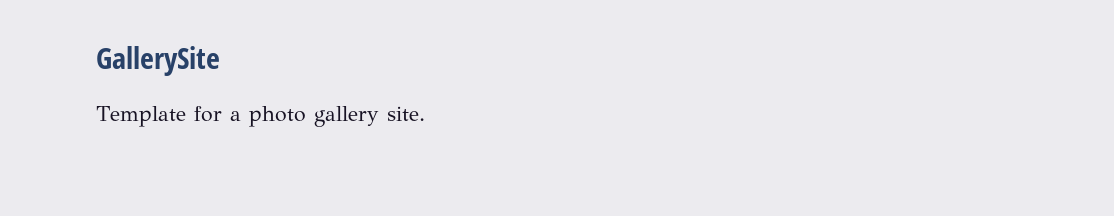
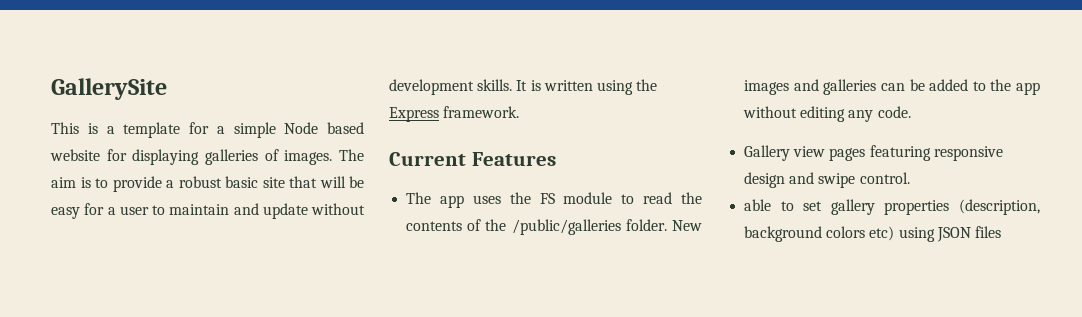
- Template for a photo gallery site.
+ This is a template for a simple Node based website for displaying galleries of images. The aim is to provide a robust basic site that will be easy for a user to maintain and update without development skills. It is written using the Express framework.
+ Current Features
+ The app uses the FS module to read the contents of the /public/galleries folder. New images and galleries can be added to the app without editing any code.
+ Gallery view pages featuring responsive design and swipe control.
+ able to set gallery properties (description, background colors etc) using JSON files

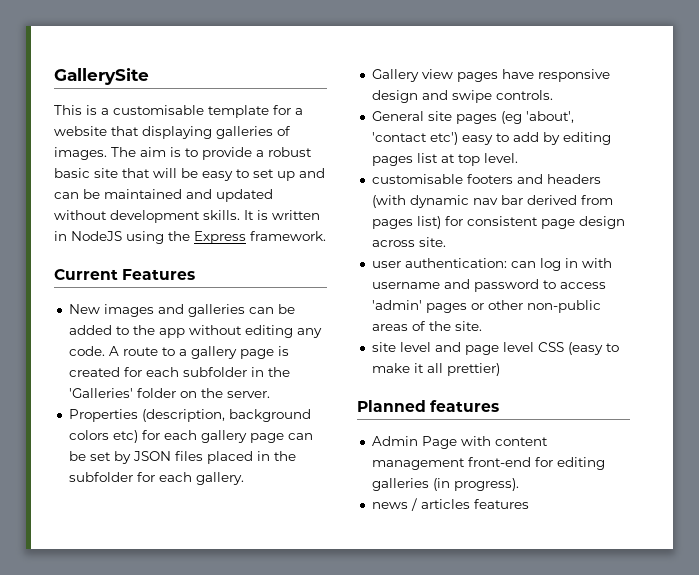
- This is a template for a simple Node based website for displaying galleries of images.
+ This is a customisable template for a website that displaying galleries of images.
- The aim is to provide a robust basic site that will be easy for a user to maintain and update without development skills.
+ The aim is to provide a robust basic site that will be easy to set up and can be maintained and updated without development skills.
- It is written using the Express framework.
+ It is written in NodeJS using the Express framework.
- The app uses the FS module to read the contents of the /public/galleries folder.
+ A route to a gallery page is created for each subfolder in the 'Galleries' folder on the server.
+ Properties (description, background colors etc) for each gallery page can be set by JSON files placed in the subfolder for each gallery.
- Gallery view pages featuring responsive design and swipe control.
- able to set gallery properties (description, background colors etc) using JSON files
+ Gallery view pages have responsive design and swipe controls.
+ General site pages (eg 'about', 'contact etc') easy to add by editing pages list at top level.
+ customisable footers and headers (with dynamic nav bar derived from pages list) for consistent page design across site.
+ user authentication: can log in with username and password to access 'admin' pages or other non-public areas of the site.
+ site level and page level CSS (easy to make it all prettier)
+ Planned features
+ Admin Page with content management front-end for editing galleries (in progress).
+ news / articles features

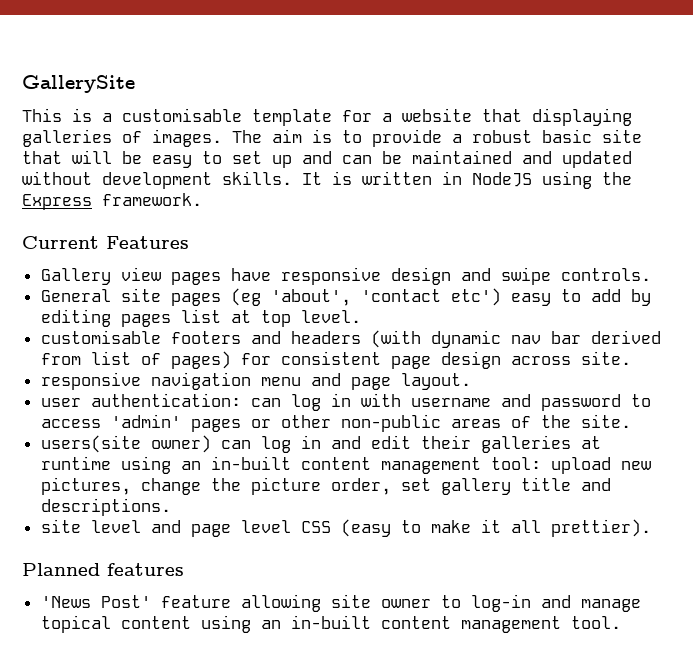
- New images and galleries can be added to the app without editing any code. A route to a gallery page is created for each subfolder in the 'Galleries' folder on the server.
- Properties (description, background colors etc) for each gallery page can be set by JSON files placed in the subfolder for each gallery.
- customisable footers and headers (with dynamic nav bar derived from pages list) for consistent page design across site.
+ customisable footers and headers (with dynamic nav bar derived from list of pages) for consistent page design across site.
+ responsive navigation menu and page layout.
+ users(site owner) can log in and edit their galleries at runtime using an in-built content management tool: upload new pictures, change the picture order, set gallery title and descriptions.
- site level and page level CSS (easy to make it all prettier)
+ site level and page level CSS (easy to make it all prettier).
- Admin Page with content management front-end for editing galleries (in progress).
- news / articles features
+ 'News Post' feature allowing site owner to log-in and manage topical content using an in-built content management tool.

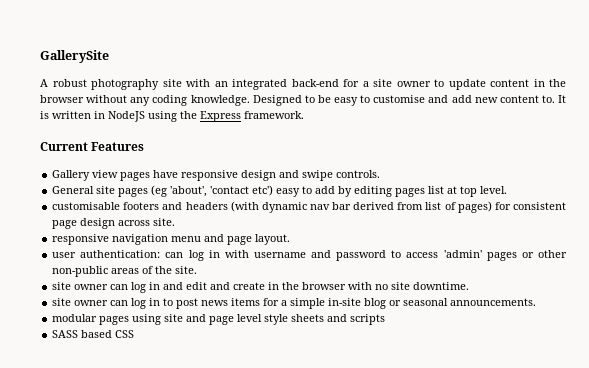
- This is a customisable template for a website that displaying galleries of images. The aim is to provide a robust basic site that will be easy to set up and can be maintained and updated without development skills.
+ A robust photography site with an integrated back-end for a site owner to update content in the browser without any coding knowledge. Designed to be easy to customise and add new content to.
- users(site owner) can log in and edit their galleries at runtime using an in-built content management tool: upload new pictures, change the picture order, set gallery title and descriptions.
- site level and page level CSS (easy to make it all prettier).
- Planned features
- 'News Post' feature allowing site owner to log-in and manage topical content using an in-built content management tool.
+ site owner can log in and edit and create in the browser with no site downtime.
+ site owner can log in to post news items for a simple in-site blog or seasonal announcements.
+ modular pages using site and page level style sheets and scripts
+ SASS based CSS

